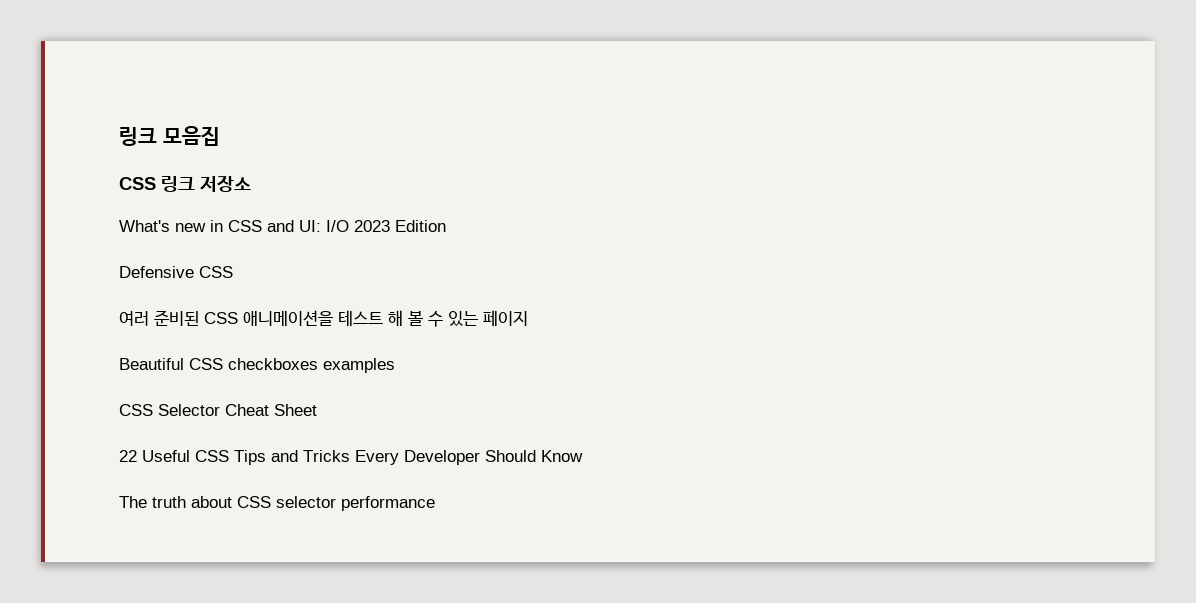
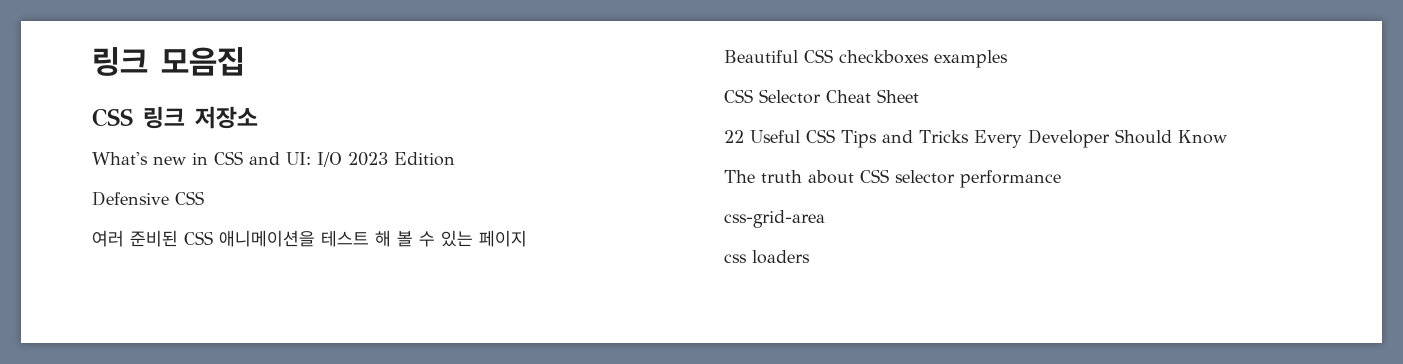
+ css-grid-area
+ css loaders

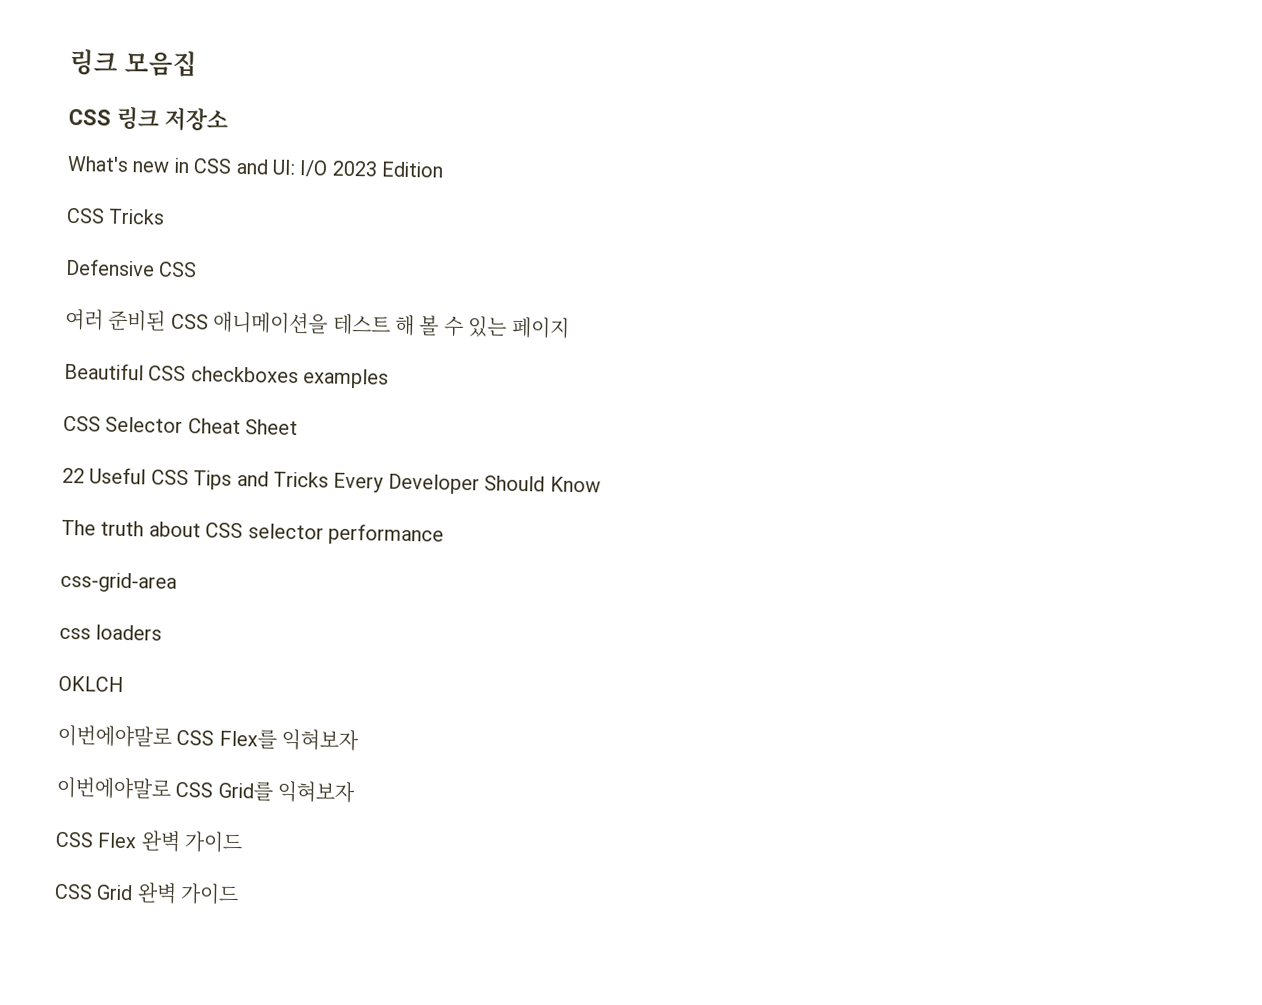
+ CSS Tricks
+ OKLCH
+ 이번에야말로 CSS Flex를 익혀보자
+ 이번에야말로 CSS Grid를 익혀보자
+ CSS Flex 완벽 가이드
+ CSS Grid 완벽 가이드

